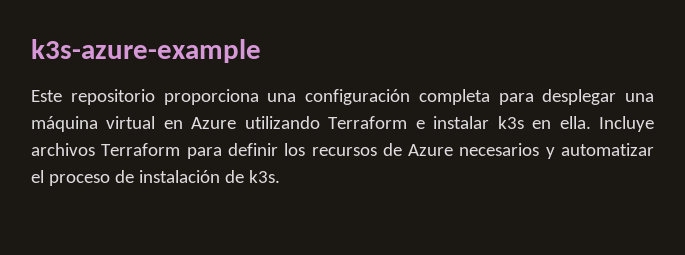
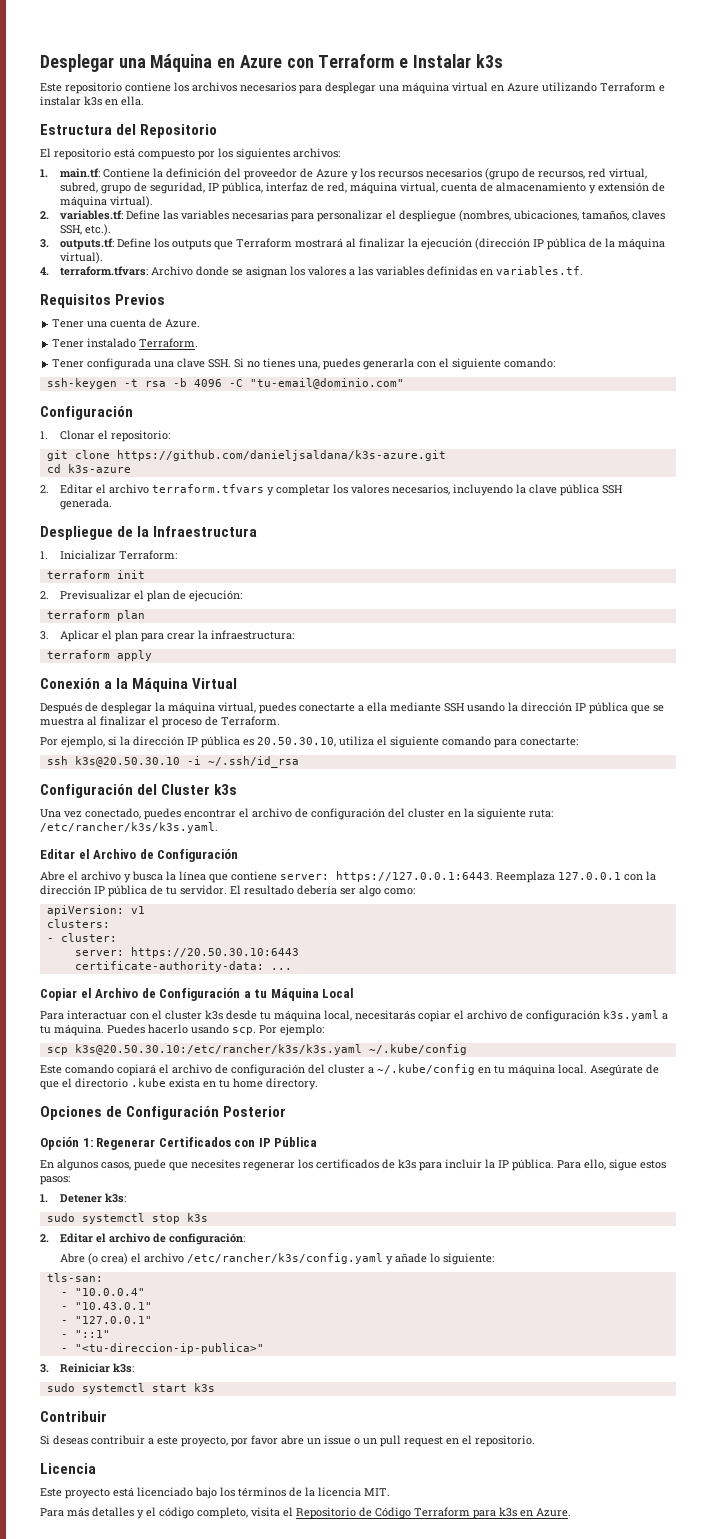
- k3s-azure-example
- Este repositorio proporciona una configuración completa para desplegar una máquina virtual en Azure utilizando Terraform e instalar k3s en ella. Incluye archivos Terraform para definir los recursos de Azure necesarios y automatizar el proceso de instalación de k3s.
+ Desplegar una Máquina en Azure con Terraform e Instalar k3s
+ Este repositorio contiene los archivos necesarios para desplegar una máquina virtual en Azure utilizando Terraform e instalar k3s en ella.
+ Estructura del Repositorio
+ El repositorio está compuesto por los siguientes archivos:
+ 1. main.tf: Contiene la definición del proveedor de Azure y los recursos necesarios (grupo de recursos, red virtual, subred, grupo de seguridad, IP pública, interfaz de red, máquina virtual, cuenta de almacenamiento y extensión de máquina virtual).
+ 2. variables.tf: Define las variables necesarias para personalizar el despliegue (nombres, ubicaciones, tamaños, claves SSH, etc.).
+ 3. outputs.tf: Define los outputs que Terraform mostrará al finalizar la ejecución (dirección IP pública de la máquina virtual).
+ 4. terraform.tfvars: Archivo donde se asignan los valores a las variables definidas en variables.tf.
+ Requisitos Previos
+ Tener una cuenta de Azure.
+ Tener instalado Terraform.
+ Tener configurada una clave SSH. Si no tienes una, puedes generarla con el siguiente comando:
+ ssh-keygen -t rsa -b 4096 -C "tu-email@dominio.com"
+ Configuración
+ 1. Clonar el repositorio:
+ git clone https://github.com/danieljsaldana/k3s-azure.git
+ cd k3s-azure
+ 2. Editar el archivo terraform.tfvars y completar los valores necesarios, incluyendo la clave pública SSH generada.
+ Despliegue de la Infraestructura
+ 1. Inicializar Terraform:
+ terraform init
+ 2. Previsualizar el plan de ejecución:
+ terraform plan
+ 3. Aplicar el plan para crear la infraestructura:
+ terraform apply
+ Conexión a la Máquina Virtual
+ Después de desplegar la máquina virtual, puedes conectarte a ella mediante SSH usando la dirección IP pública que se muestra al finalizar el proceso de Terraform.
+ Por ejemplo, si la dirección IP pública es 20.50.30.10, utiliza el siguiente comando para conectarte:
+ ssh k3s@20.50.30.10 -i ~/.ssh/id_rsa
+ Configuración del Cluster k3s
+ Una vez conectado, puedes encontrar el archivo de configuración del cluster en la siguiente ruta: /etc/rancher/k3s/k3s.yaml.
+ Editar el Archivo de Configuración
+ Abre el archivo y busca la línea que contiene server: https://127.0.0.1:6443. Reemplaza 127.0.0.1 con la dirección IP pública de tu servidor. El resultado debería ser algo como:
+ apiVersion: v1
+ clusters:
+ - cluster:
+ server: https://20.50.30.10:6443
+ certificate-authority-data: ...
+ Copiar el Archivo de Configuración a tu Máquina Local
+ Para interactuar con el cluster k3s desde tu máquina local, necesitarás copiar el archivo de configuración k3s.yaml a tu máquina. Puedes hacerlo usando scp. Por ejemplo:
+ scp k3s@20.50.30.10:/etc/rancher/k3s/k3s.yaml ~/.kube/config
+ Este comando copiará el archivo de configuración del cluster a ~/.kube/config en tu máquina local. Asegúrate de que el directorio .kube exista en tu home directory.
+ Opciones de Configuración Posterior
+ Opción 1: Regenerar Certificados con IP Pública
+ En algunos casos, puede que necesites regenerar los certificados de k3s para incluir la IP pública. Para ello, sigue estos pasos:
+ 1. Detener k3s:
+ sudo systemctl stop k3s
+ 2. Editar el archivo de configuración:
+ Abre (o crea) el archivo /etc/rancher/k3s/config.yaml y añade lo siguiente:
+ tls-san:
+ - "10.0.0.4"
+ - "10.43.0.1"
+ - "127.0.0.1"
+ - "::1"
+ - "<tu-direccion-ip-publica>"
+ 3. Reiniciar k3s:
+ sudo systemctl start k3s
+ Contribuir
+ Si deseas contribuir a este proyecto, por favor abre un issue o un pull request en el repositorio.
+ Licencia
+ Este proyecto está licenciado bajo los términos de la licencia MIT.
+ Para más detalles y el código completo, visita el Repositorio de Código Terraform para k3s en Azure.

